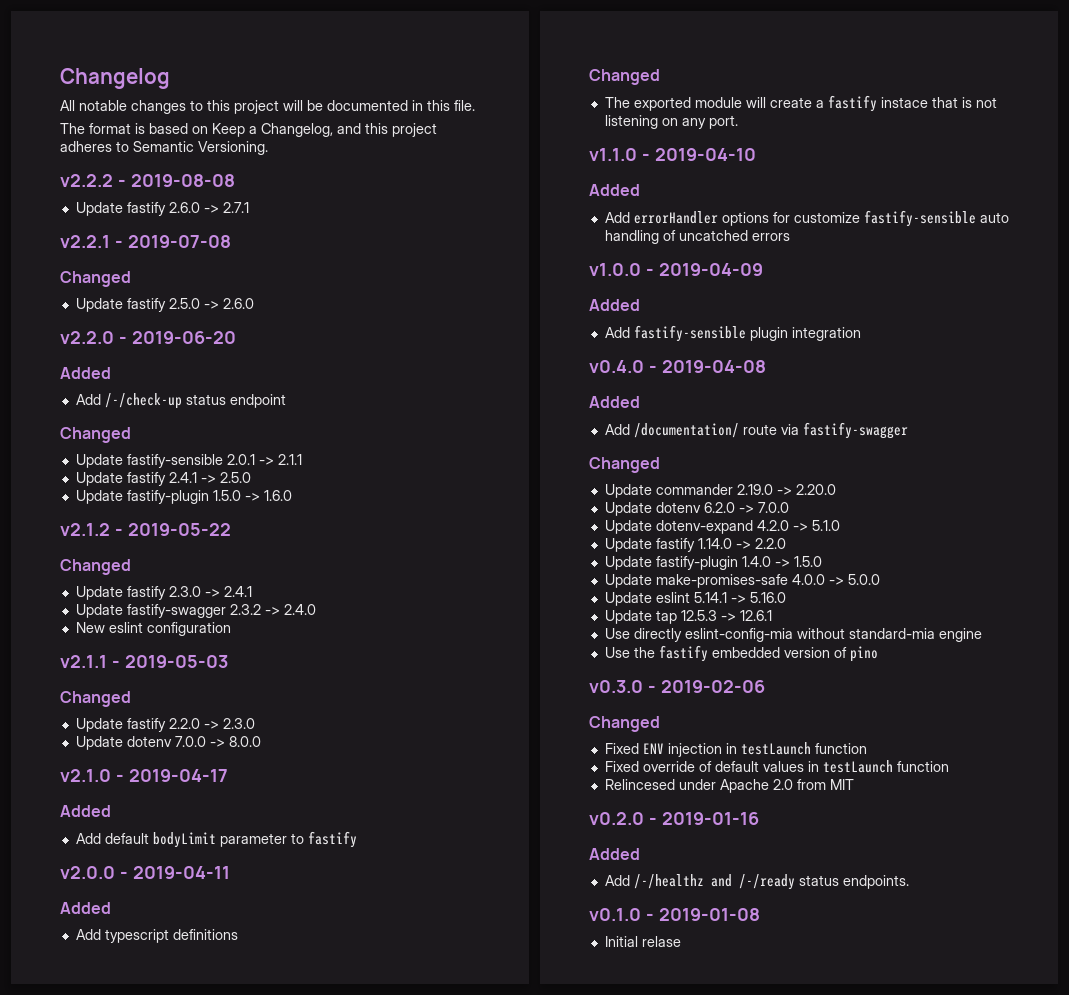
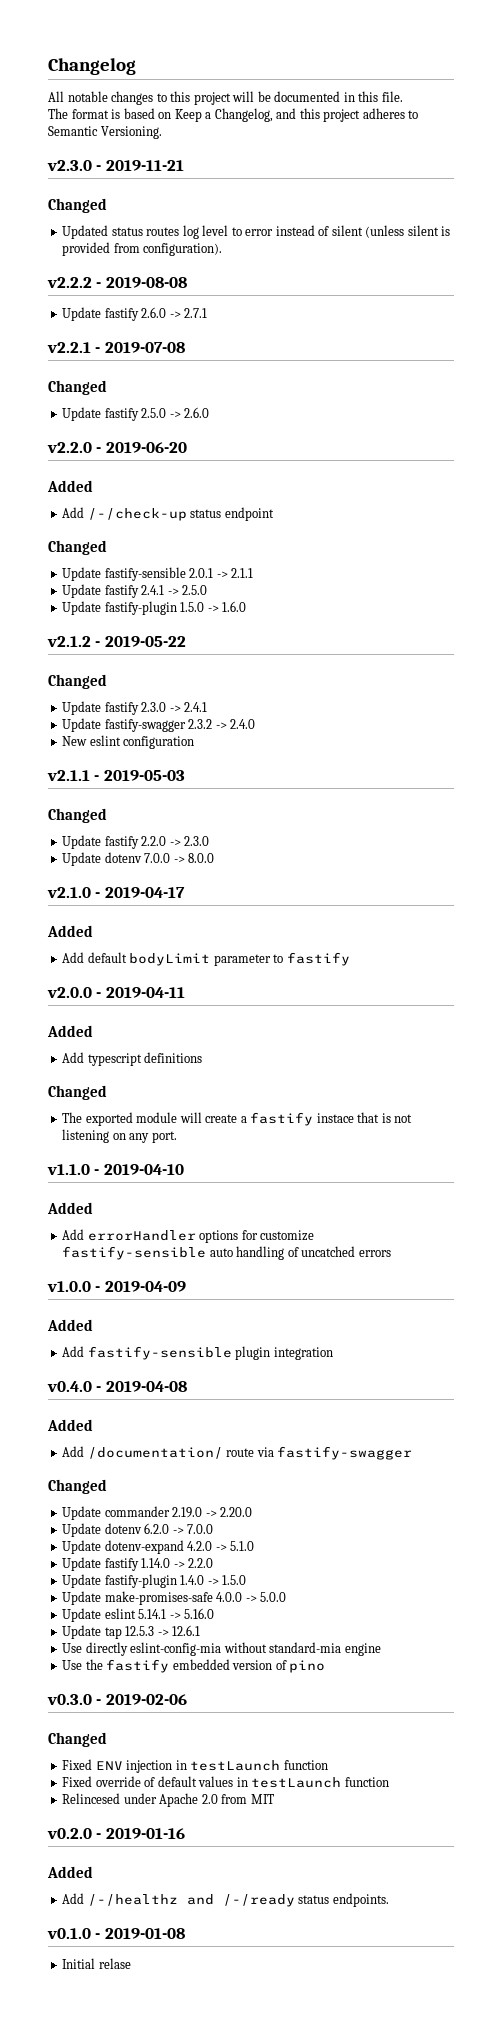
+ v2.3.0 - 2019-11-21
+ Changed
+ Updated status routes log level to error instead of silent (unless silent is provided from configuration).

